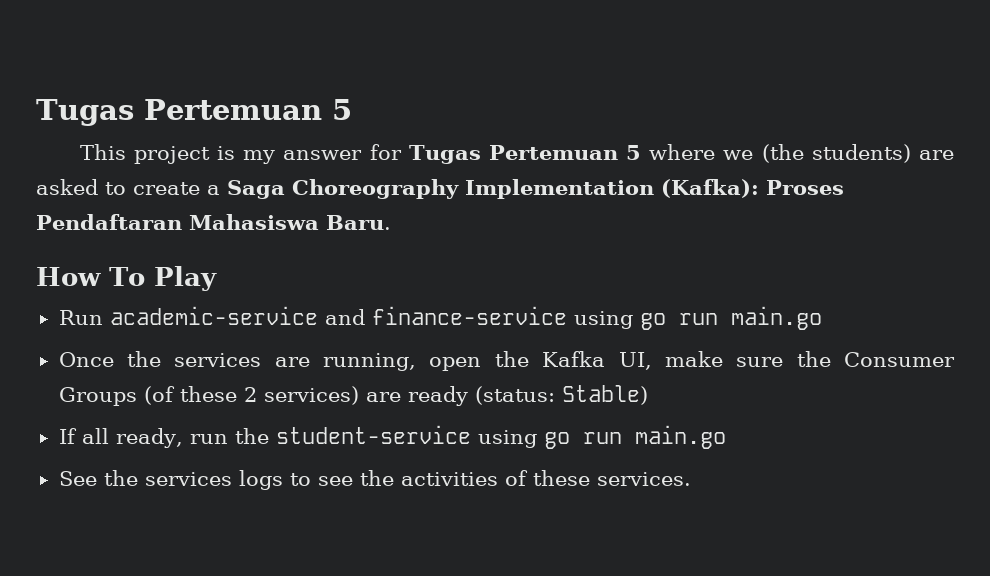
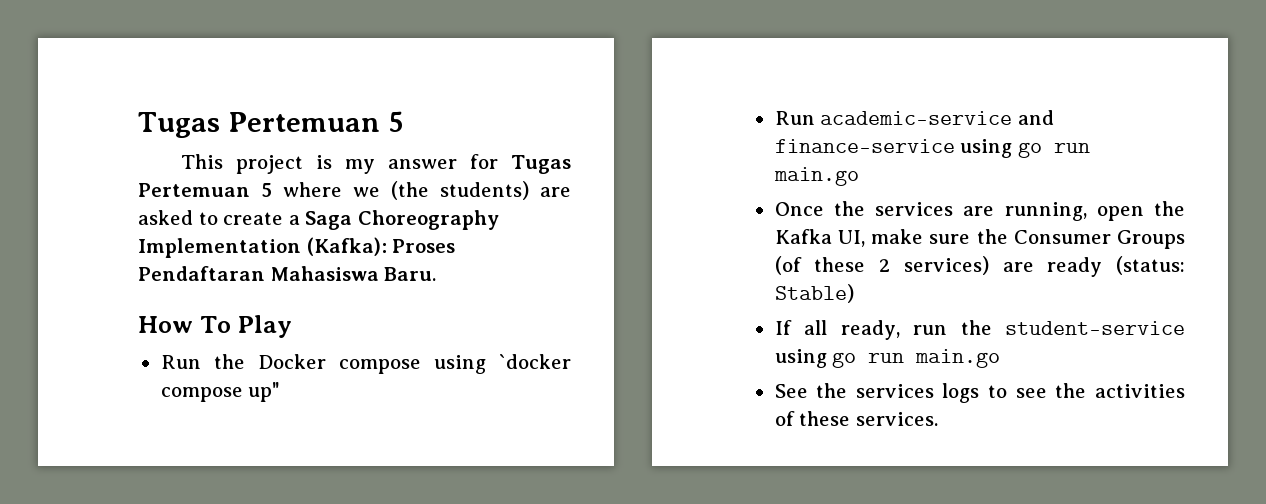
+ Run the Docker compose using `docker compose up"

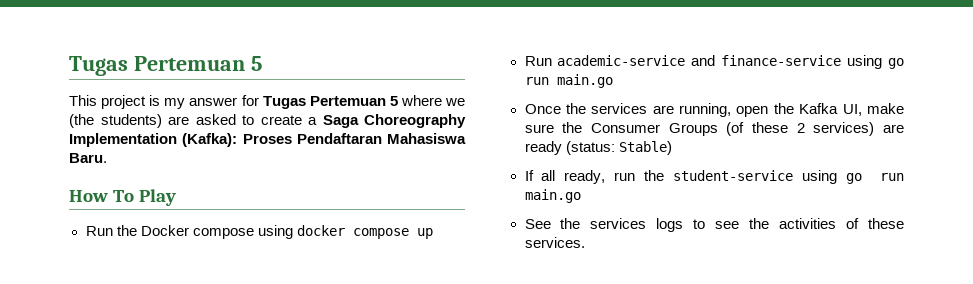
- Run the Docker compose using `docker compose up"
+ Run the Docker compose using docker compose up

